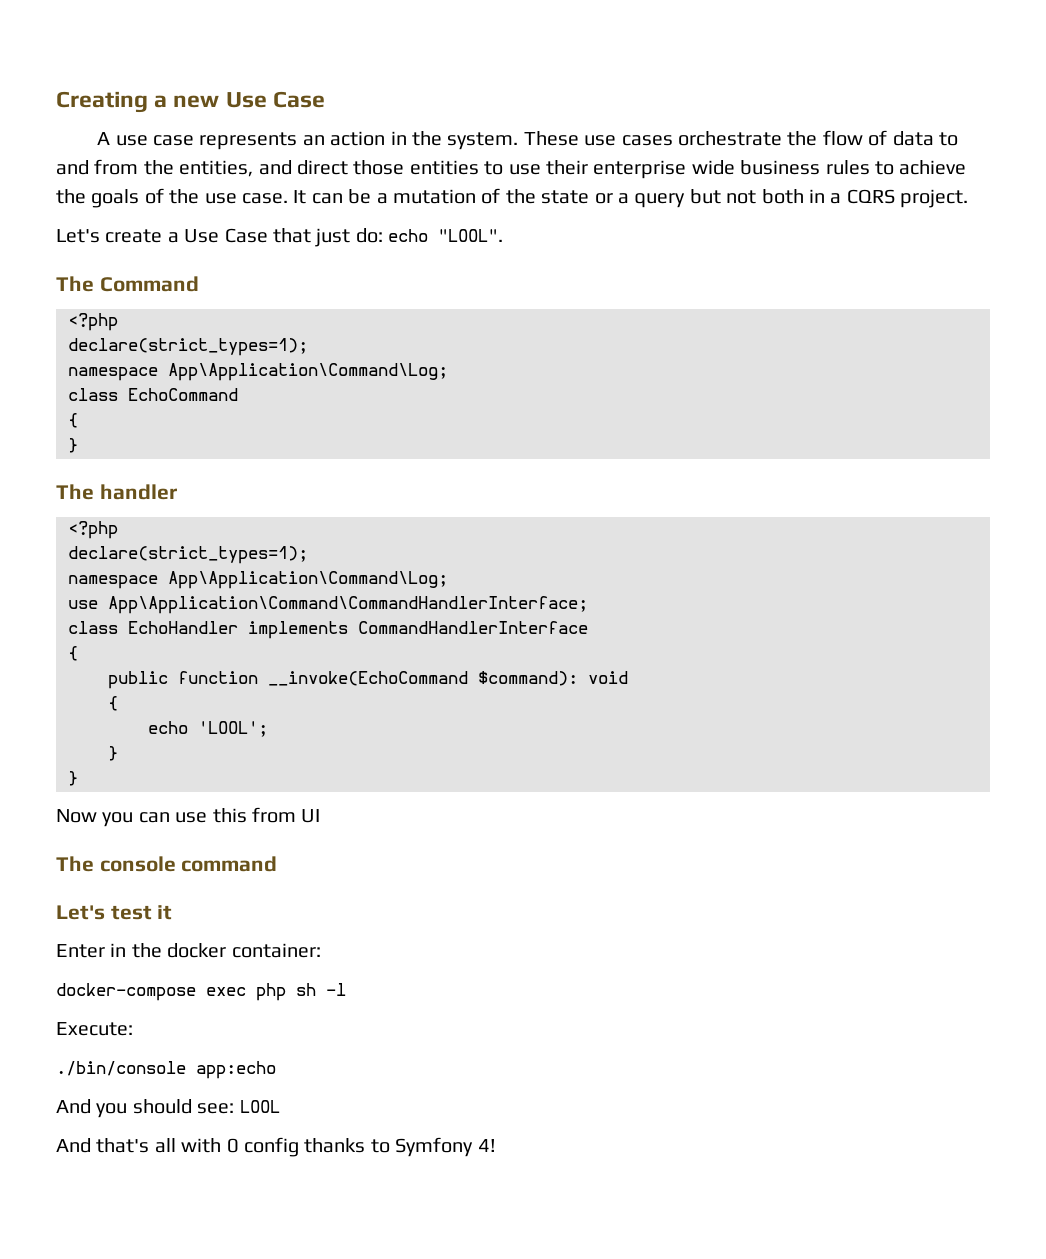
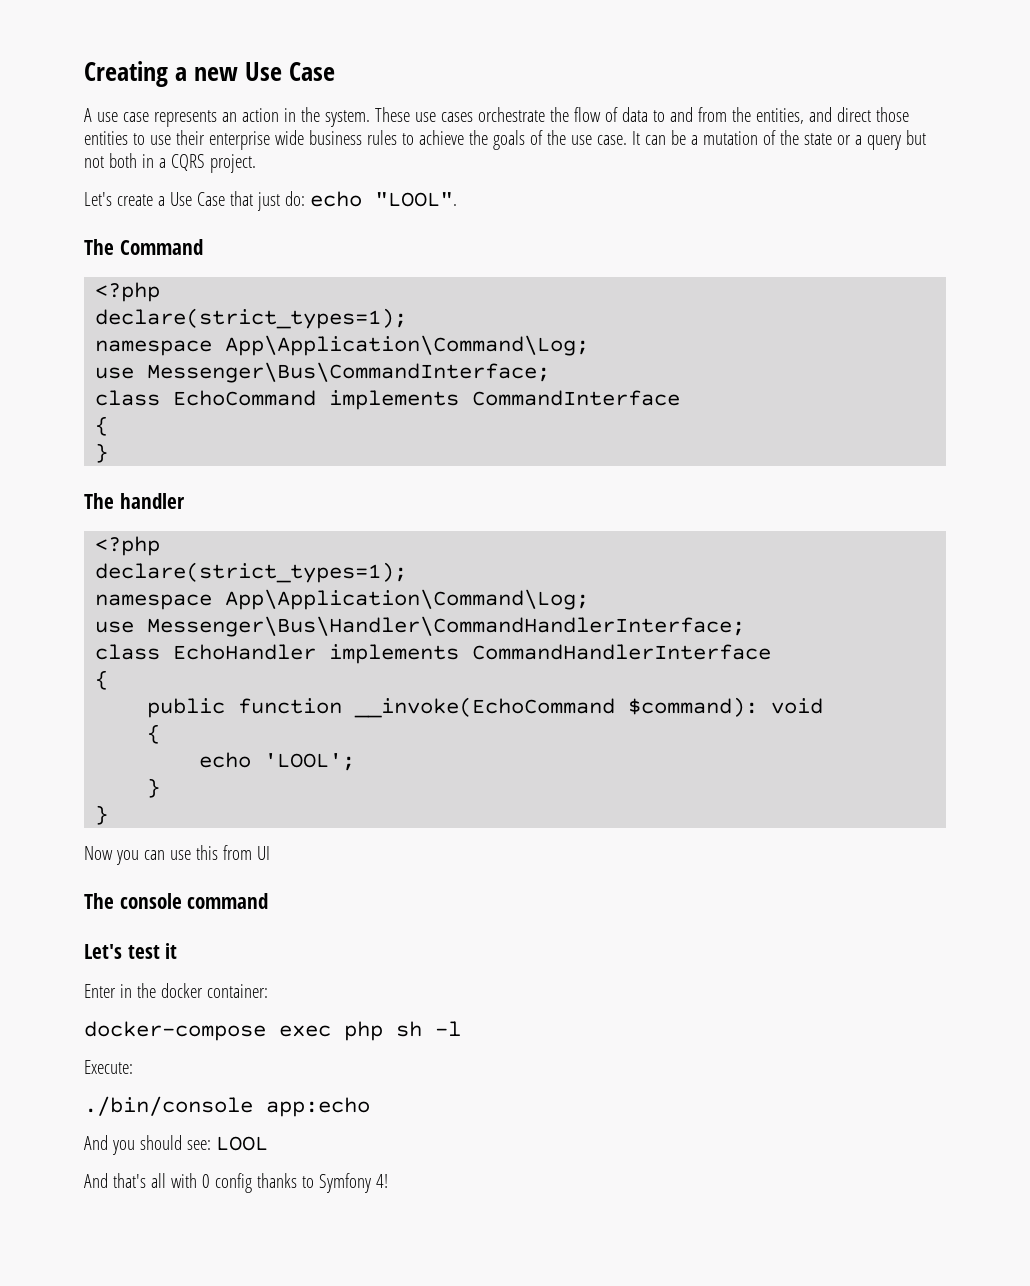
+ use Messenger\Bus\CommandInterface;
- class EchoCommand
+ class EchoCommand implements CommandInterface
- use App\Application\Command\CommandHandlerInterface;
+ use Messenger\Bus\Handler\CommandHandlerInterface;

